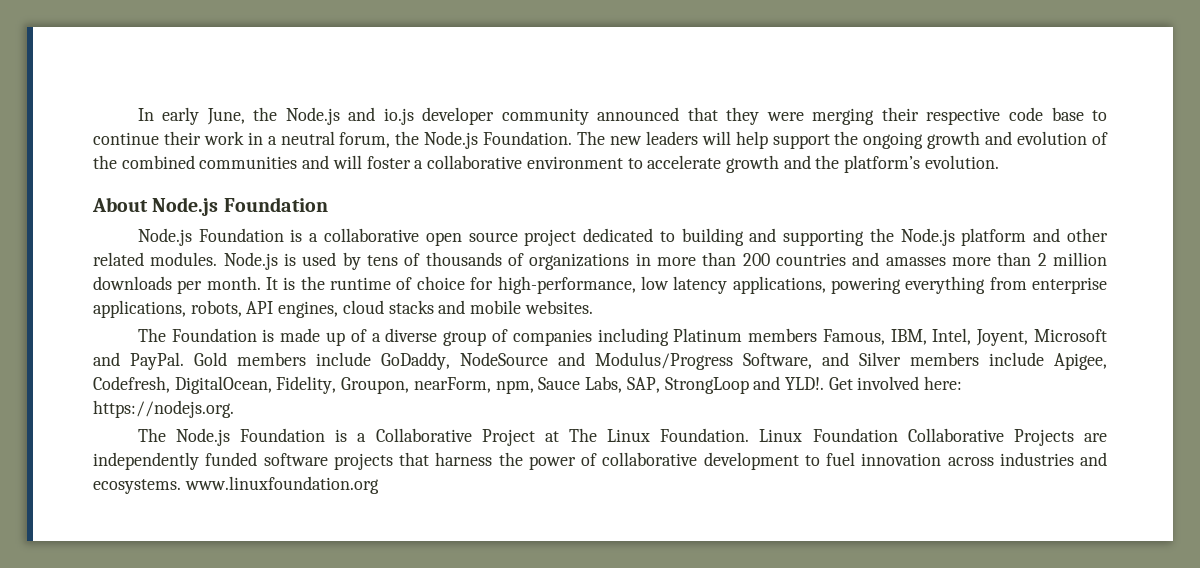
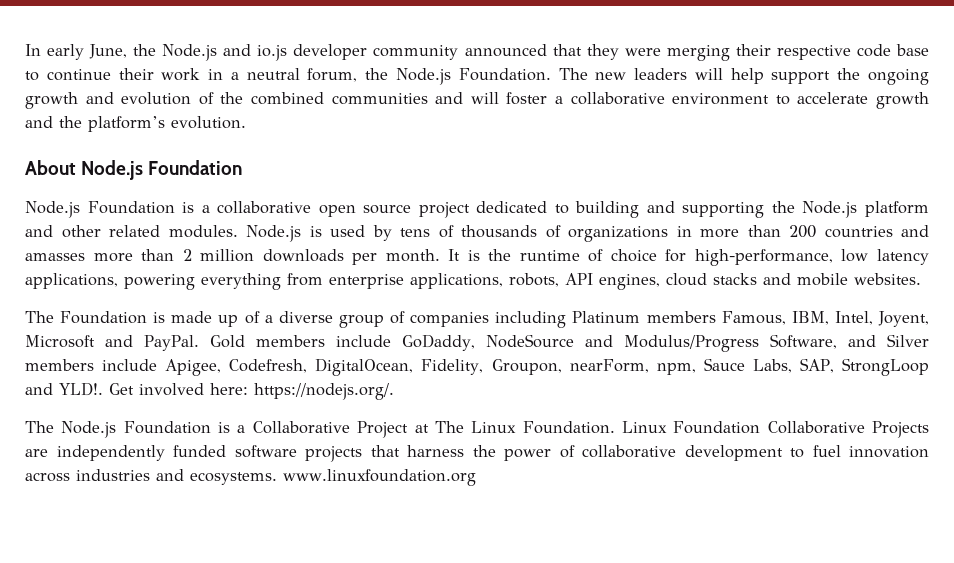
- Get involved here: https://nodejs.org.
+ Get involved here: https://nodejs.org/.

